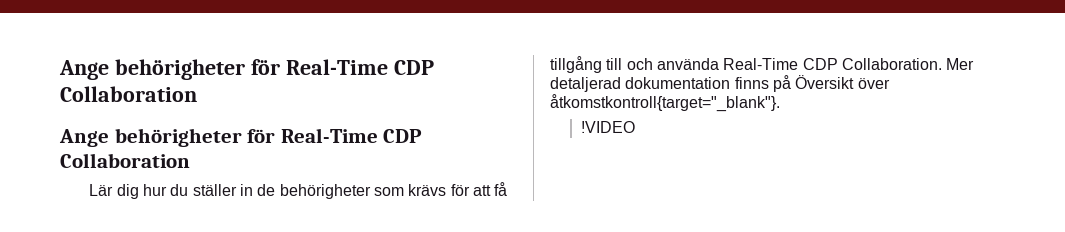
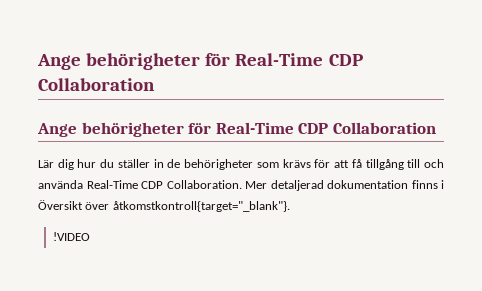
- Mer detaljerad dokumentation finns på Översikt över åtkomstkontroll{target="_blank"}.
+ Mer detaljerad dokumentation finns i Översikt över åtkomstkontroll{target="_blank"}.

